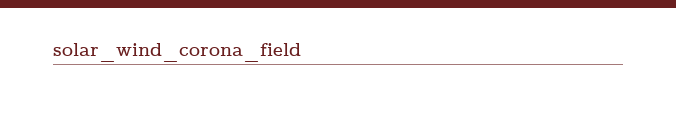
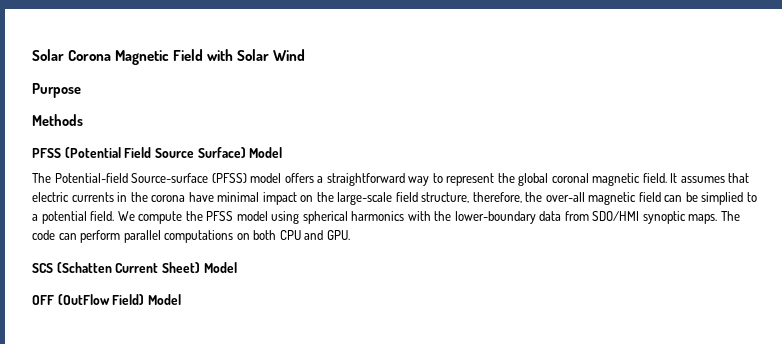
- solar_wind_corona_field
+ Solar Corona Magnetic Field with Solar Wind
+ Purpose
+ Methods
+ PFSS (Potential Field Source Surface) Model
+ The Potential-field Source-surface (PFSS) model offers a straightforward way to represent the global coronal magnetic field. It assumes that electric currents in the corona have minimal impact on the large-scale field structure, therefore, the over-all magnetic field can be simplied to a potential field. We compute the PFSS model using spherical harmonics with the lower-boundary data from SDO/HMI synoptic maps. The code can perform parallel computations on both CPU and GPU.
+ SCS (Schatten Current Sheet) Model
+ OFF (OutFlow Field) Model

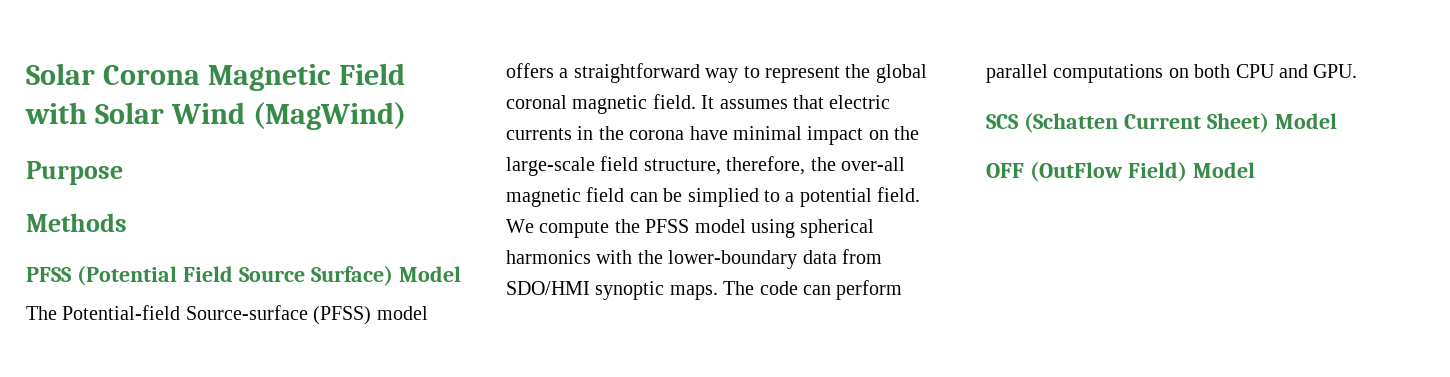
- Solar Corona Magnetic Field with Solar Wind
+ Solar Corona Magnetic Field with Solar Wind (MagWind)

